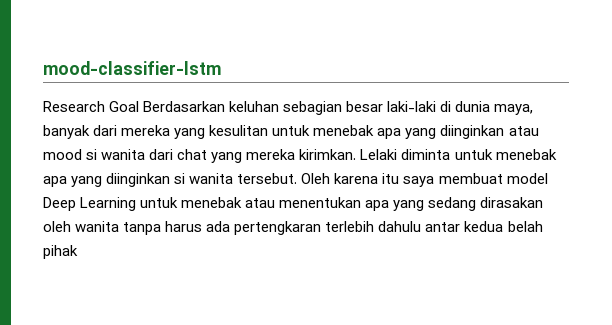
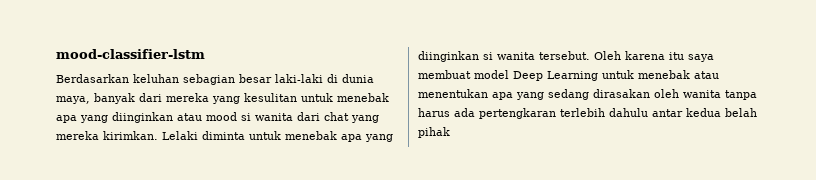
- Research Goal Berdasarkan keluhan sebagian besar laki-laki di dunia maya, banyak dari mereka yang kesulitan untuk menebak apa yang diinginkan atau mood si wanita dari chat yang mereka kirimkan.
+ Berdasarkan keluhan sebagian besar laki-laki di dunia maya, banyak dari mereka yang kesulitan untuk menebak apa yang diinginkan atau mood si wanita dari chat yang mereka kirimkan.

